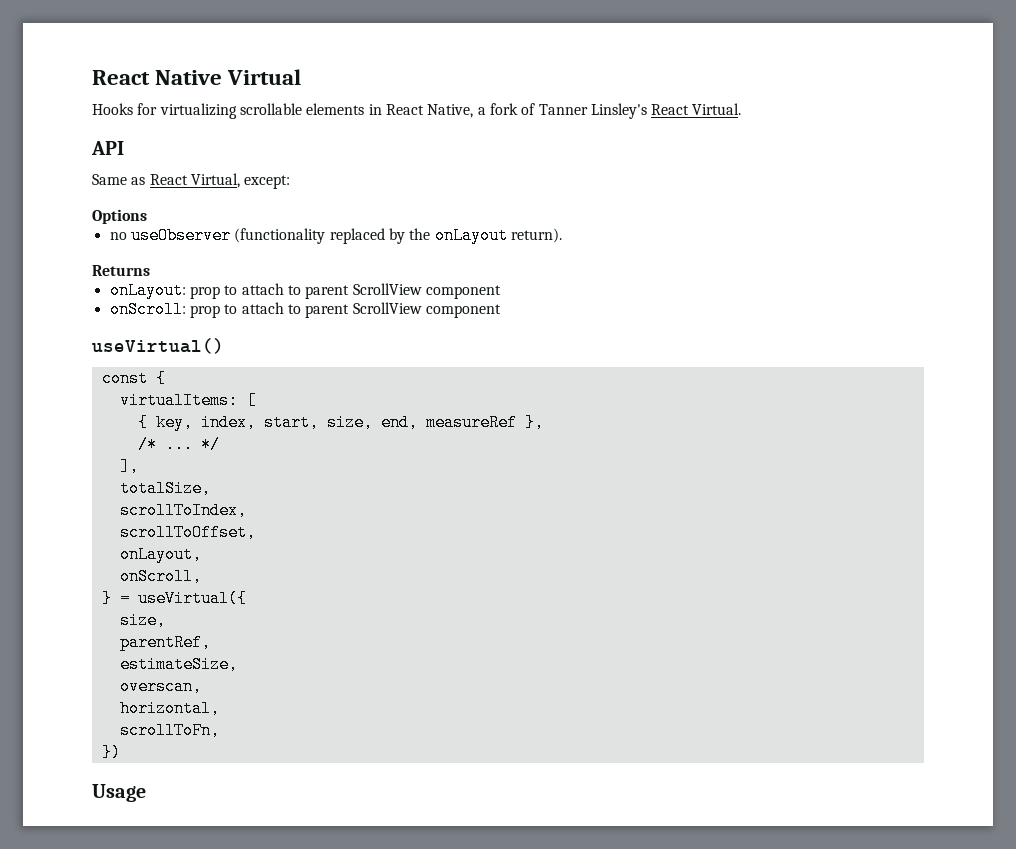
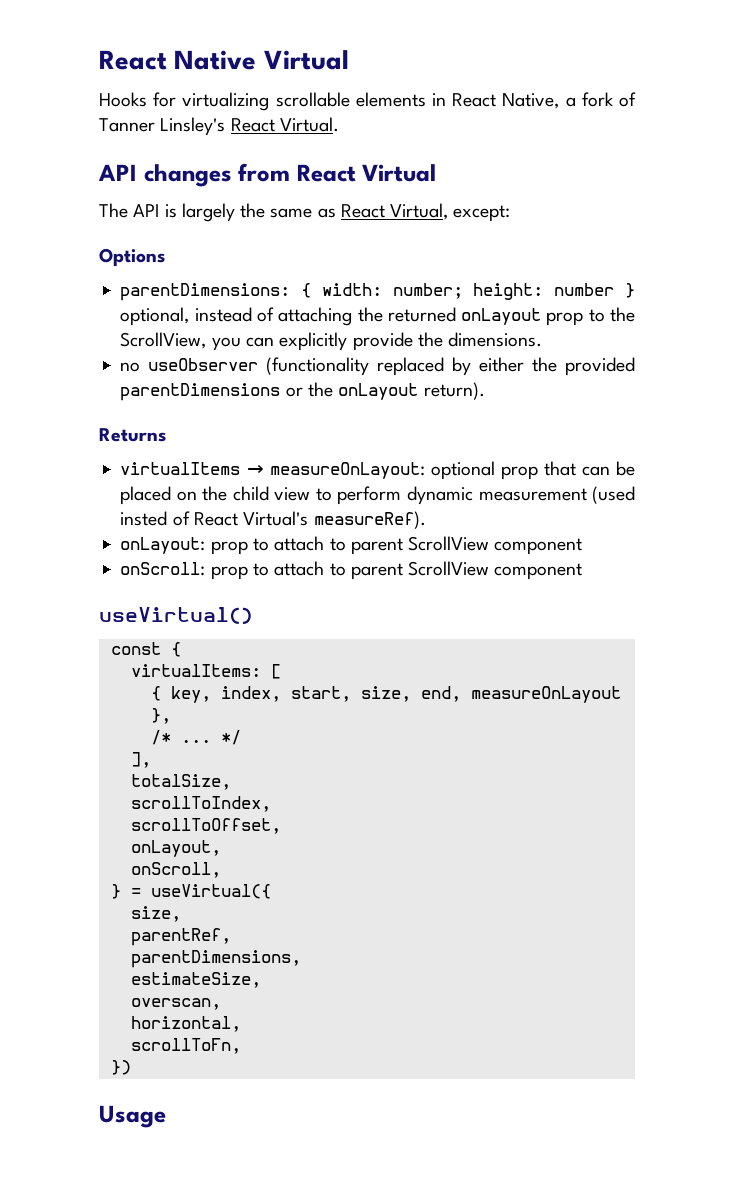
- API
- Same as React Virtual, except:
+ API changes from React Virtual
+ The API is largely the same as React Virtual, except:
+ parentDimensions: { width: number; height: number } optional, instead of attaching the returned onLayout prop to the ScrollView, you can explicitly provide the dimensions.
- no useObserver (functionality replaced by the onLayout return).
+ no useObserver (functionality replaced by either the provided parentDimensions or the onLayout return).
+ virtualItems → measureOnLayout: optional prop that can be placed on the child view to perform dynamic measurement (used insted of React Virtual's measureRef).
- { key, index, start, size, end, measureRef },
+ { key, index, start, size, end, measureOnLayout },
+ parentDimensions,

